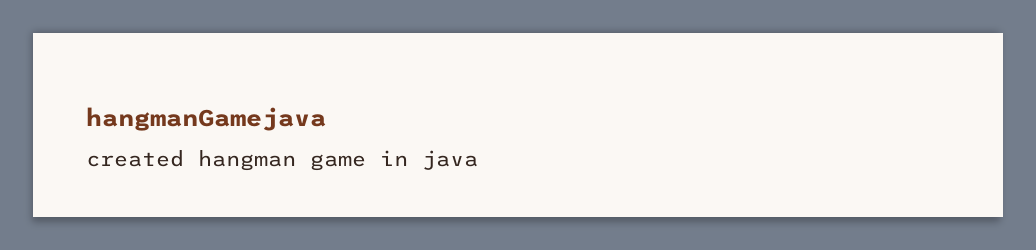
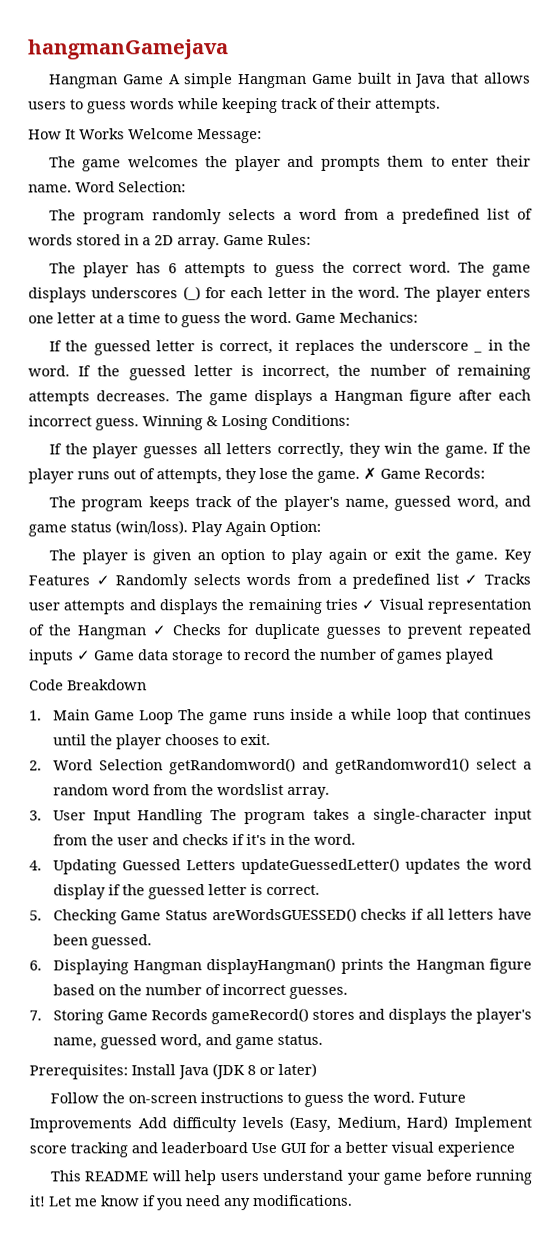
- created hangman game in java
+ Hangman Game A simple Hangman Game built in Java that allows users to guess words while keeping track of their attempts.
+ How It Works Welcome Message:
+ The game welcomes the player and prompts them to enter their name. Word Selection:
+ The program randomly selects a word from a predefined list of words stored in a 2D array. Game Rules:
+ The player has 6 attempts to guess the correct word. The game displays underscores (_) for each letter in the word. The player enters one letter at a time to guess the word. Game Mechanics:
+ If the guessed letter is correct, it replaces the underscore _ in the word. If the guessed letter is incorrect, the number of remaining attempts decreases. The game displays a Hangman figure after each incorrect guess. Winning & Losing Conditions:
+ If the player guesses all letters correctly, they win the game. If the player runs out of attempts, they lose the game. ✗ Game Records:
+ The program keeps track of the player's name, guessed word, and game status (win/loss). Play Again Option:
+ The player is given an option to play again or exit the game. Key Features ✓ Randomly selects words from a predefined list ✓ Tracks user attempts and displays the remaining tries ✓ Visual representation of the Hangman ✓ Checks for duplicate guesses to prevent repeated inputs ✓ Game data storage to record the number of games played
+ Code Breakdown
+ 1. Main Game Loop The game runs inside a while loop that continues until the player chooses to exit.
+ 2. Word Selection getRandomword() and getRandomword1() select a random word from the wordslist array.
+ 3. User Input Handling The program takes a single-character input from the user and checks if it's in the word.
+ 4. Updating Guessed Letters updateGuessedLetter() updates the word display if the guessed letter is correct.
+ 5. Checking Game Status areWordsGUESSED() checks if all letters have been guessed.
+ 6. Displaying Hangman displayHangman() prints the Hangman figure based on the number of incorrect guesses.
+ 7. Storing Game Records gameRecord() stores and displays the player's name, guessed word, and game status.
+ Prerequisites: Install Java (JDK 8 or later)
+ Follow the on-screen instructions to guess the word. Future Improvements Add difficulty levels (Easy, Medium, Hard) Implement score tracking and leaderboard Use GUI for a better visual experience
+ This README will help users understand your game before running it! Let me know if you need any modifications.

